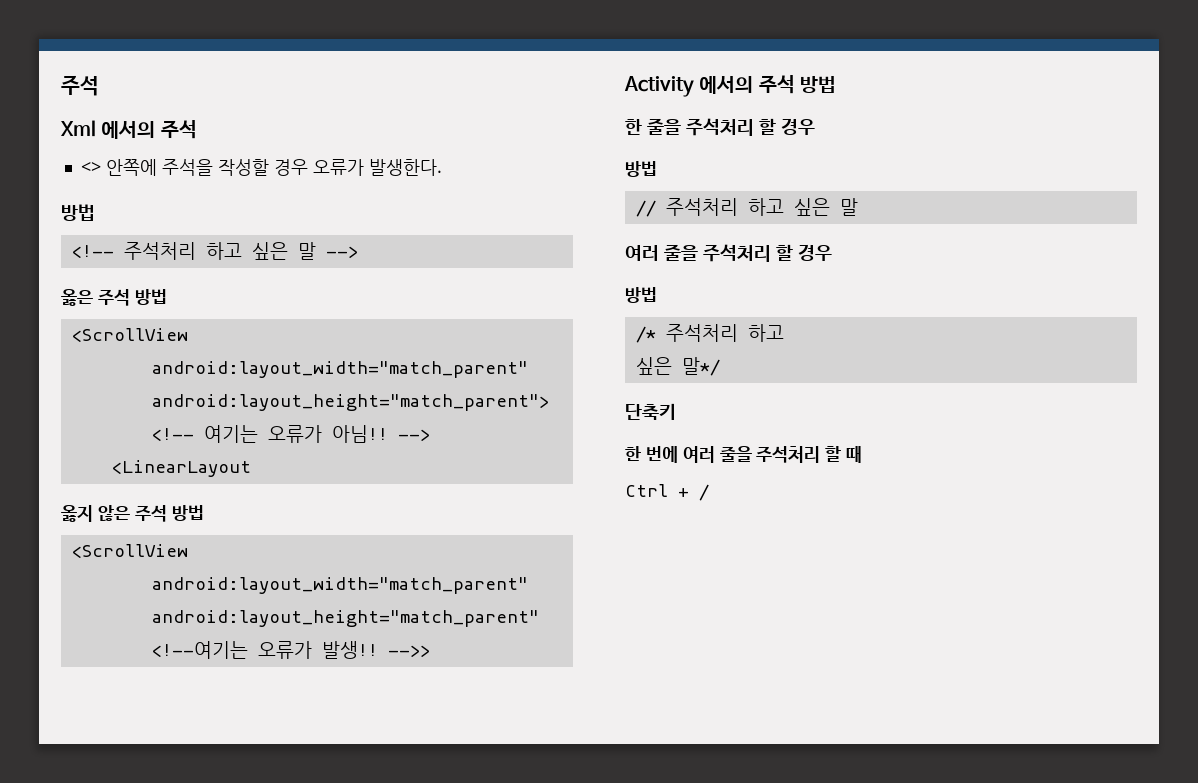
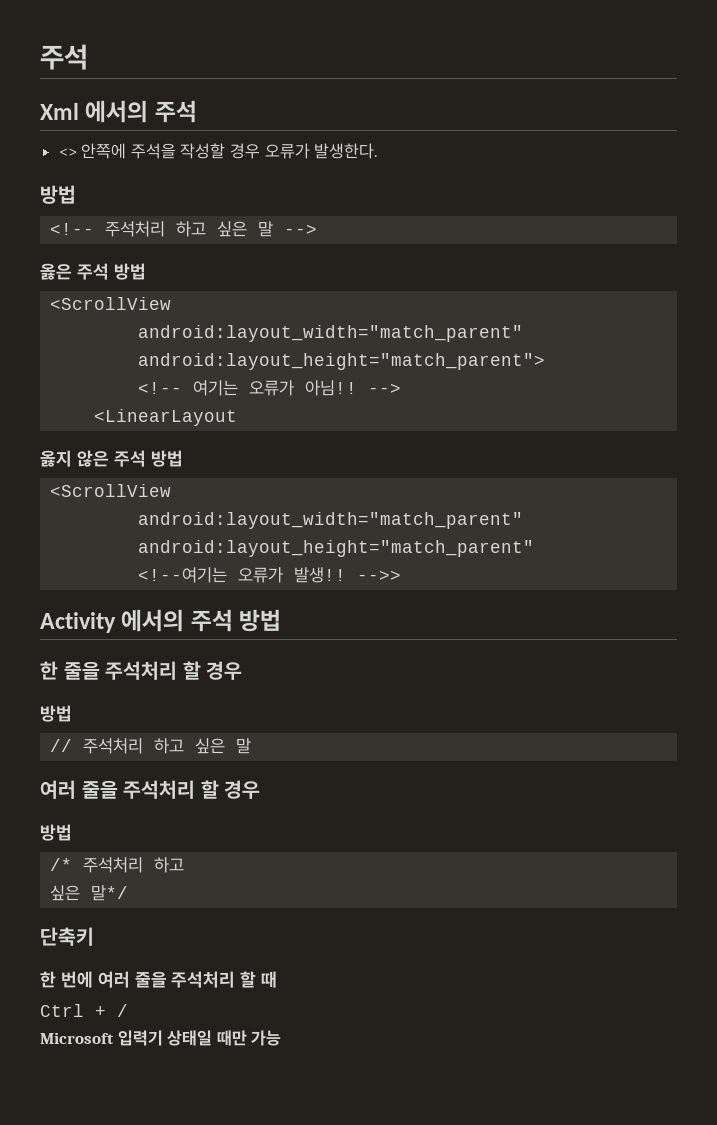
+ Microsoft 입력기 상태일 때만 가능

